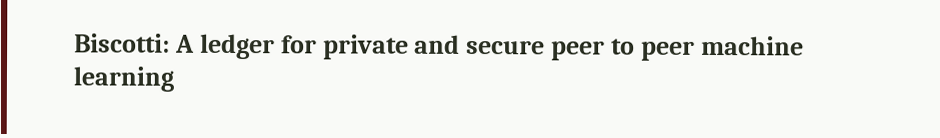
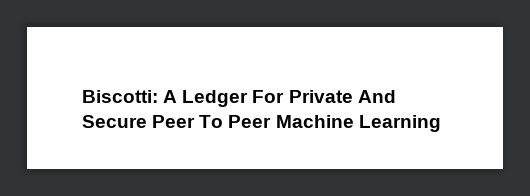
- Biscotti: A ledger for private and secure peer to peer machine learning
+ Biscotti: A Ledger For Private And Secure Peer To Peer Machine Learning

